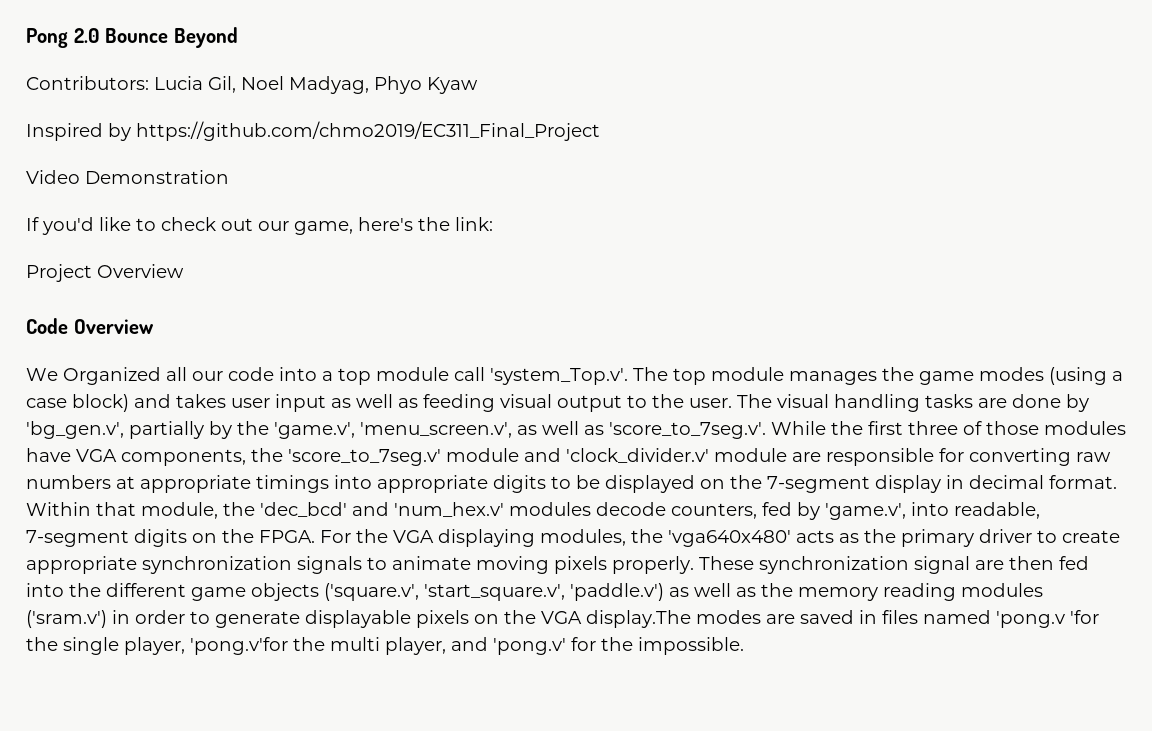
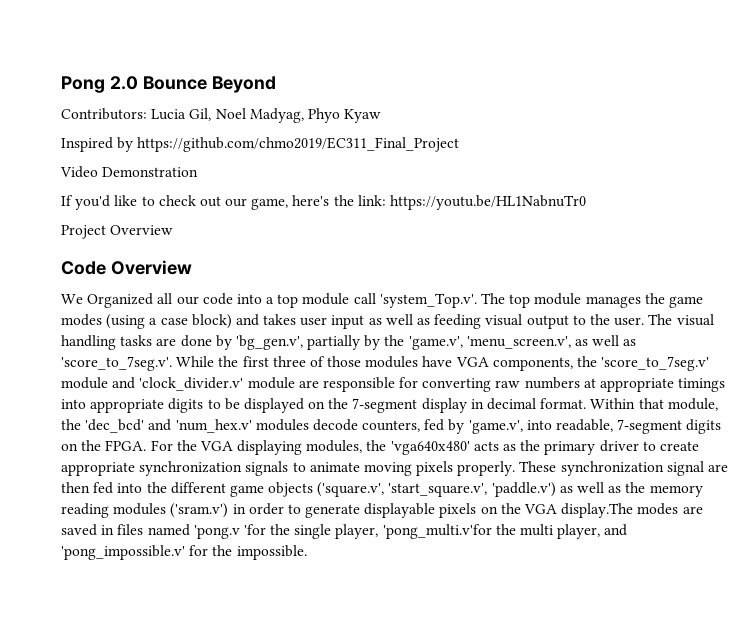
- If you'd like to check out our game, here's the link:
+ If you'd like to check out our game, here's the link: https://youtu.be/HL1NabnuTr0
- These synchronization signal are then fed into the different game objects ('square.v', 'start_square.v', 'paddle.v') as well as the memory reading modules ('sram.v') in order to generate displayable pixels on the VGA display.The modes are saved in files named 'pong.v 'for the single player, 'pong.v'for the multi player, and 'pong.v' for the impossible.
+ These synchronization signal are then fed into the different game objects ('square.v', 'start_square.v', 'paddle.v') as well as the memory reading modules ('sram.v') in order to generate displayable pixels on the VGA display.The modes are saved in files named 'pong.v 'for the single player, 'pong_multi.v'for the multi player, and 'pong_impossible.v' for the impossible.

